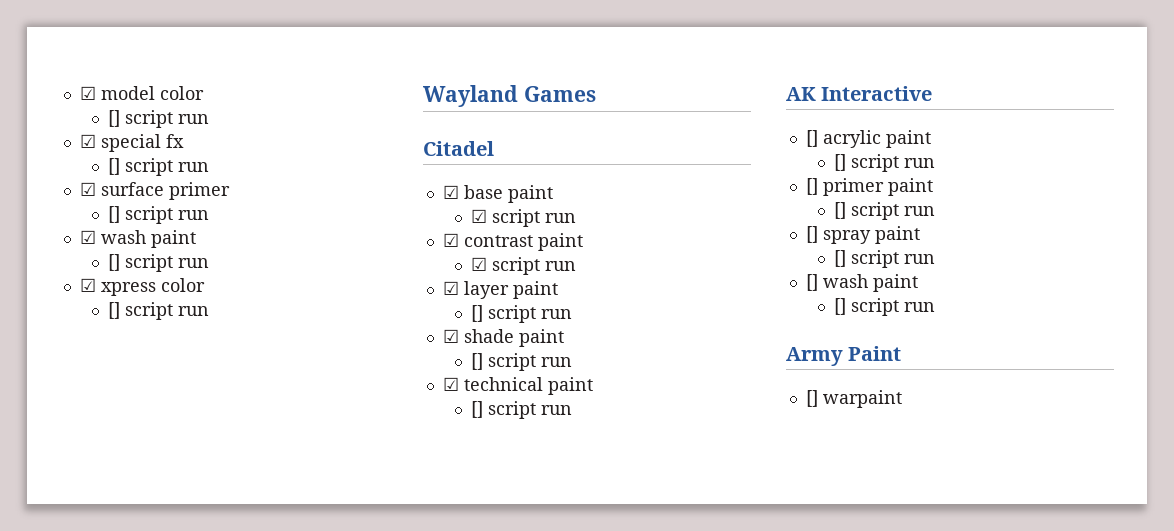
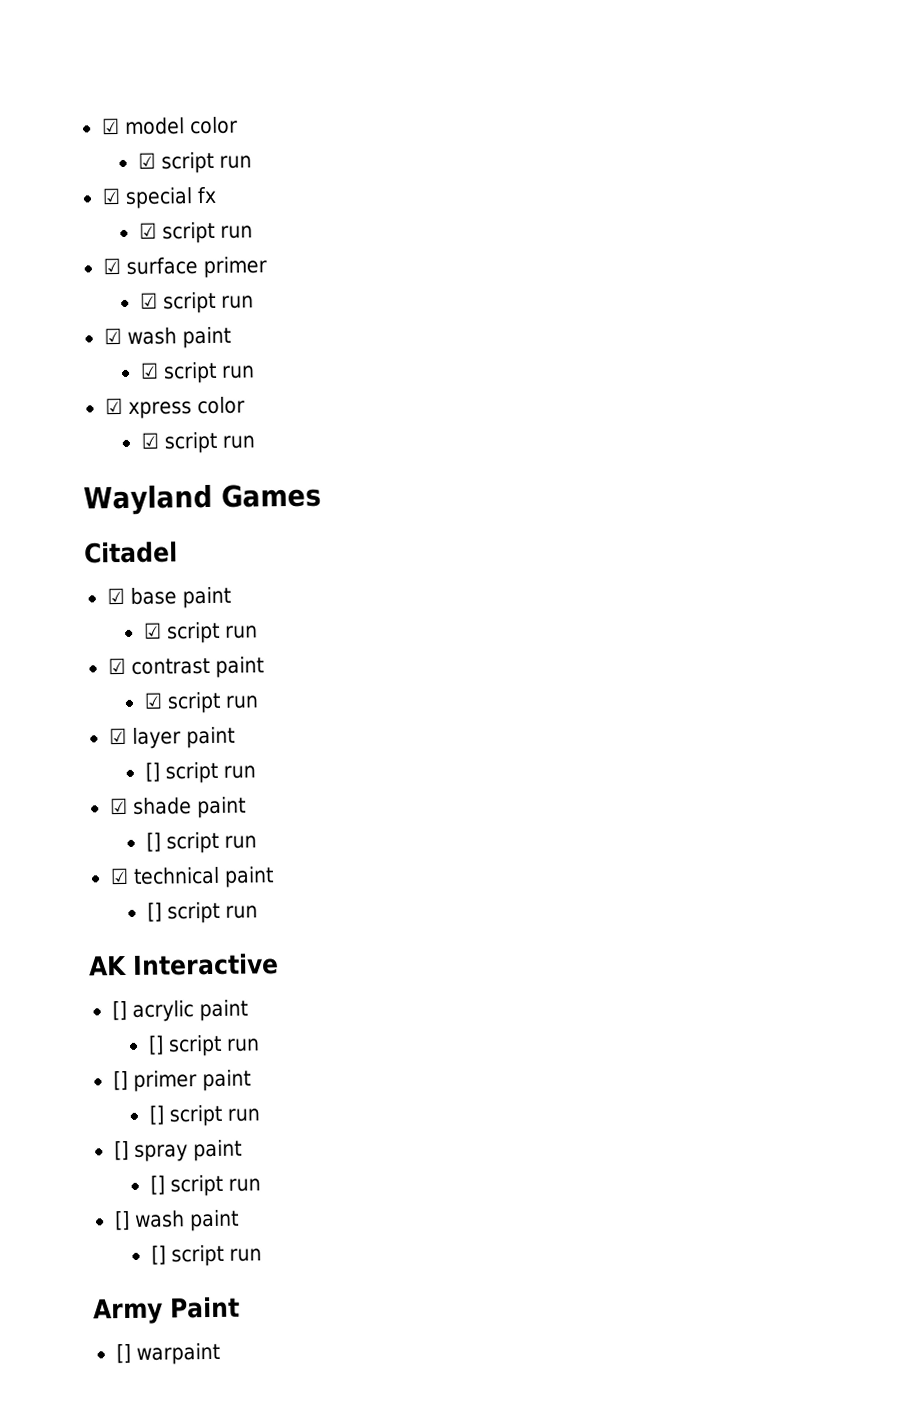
  ☑ model color
- [] script run
+ ☑ script run
  ☑ special fx
- [] script run
+ ☑ script run
  ☑ surface primer
- [] script run
+ ☑ script run
  ☑ wash paint
- [] script run
+ ☑ script run
  ☑ xpress color
- [] script run
+ ☑ script run

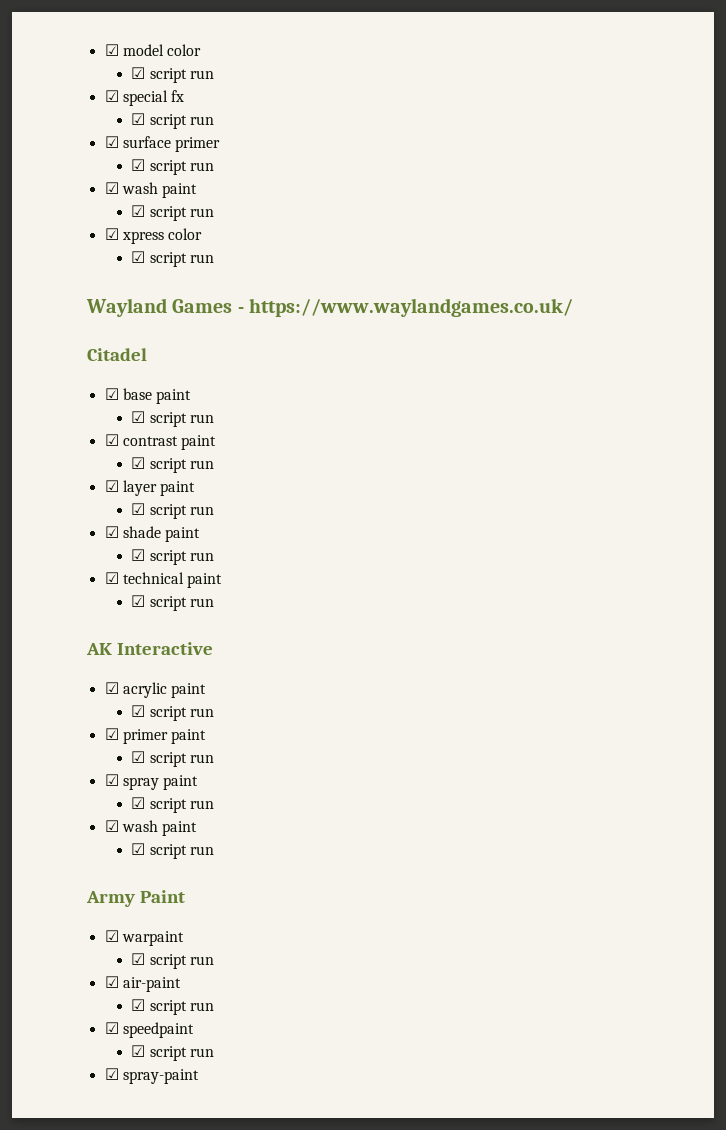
- Wayland Games
+ Wayland Games - https://www.waylandgames.co.uk/
  ☑ layer paint
- [] script run
+ ☑ script run
  ☑ shade paint
- [] script run
+ ☑ script run
  ☑ technical paint
- [] script run
+ ☑ script run
- [] acrylic paint
- [] script run
- [] primer paint
- [] script run
- [] spray paint
- [] script run
- [] wash paint
- [] script run
+ ☑ acrylic paint
+ ☑ script run
+ ☑ primer paint
+ ☑ script run
+ ☑ spray paint
+ ☑ script run
+ ☑ wash paint
+ ☑ script run
- [] warpaint
+ ☑ warpaint
+ ☑ script run
+ ☑ air-paint
+ ☑ script run
+ ☑ speedpaint
+ ☑ script run
+ ☑ spray-paint

